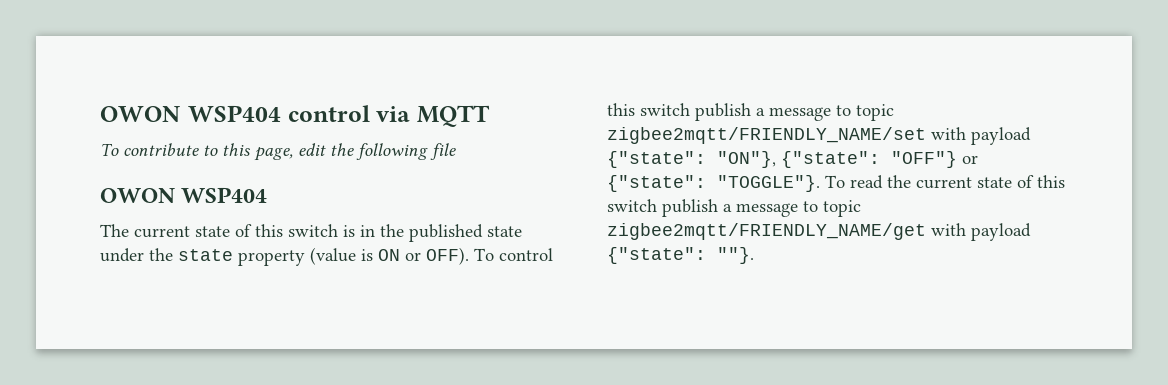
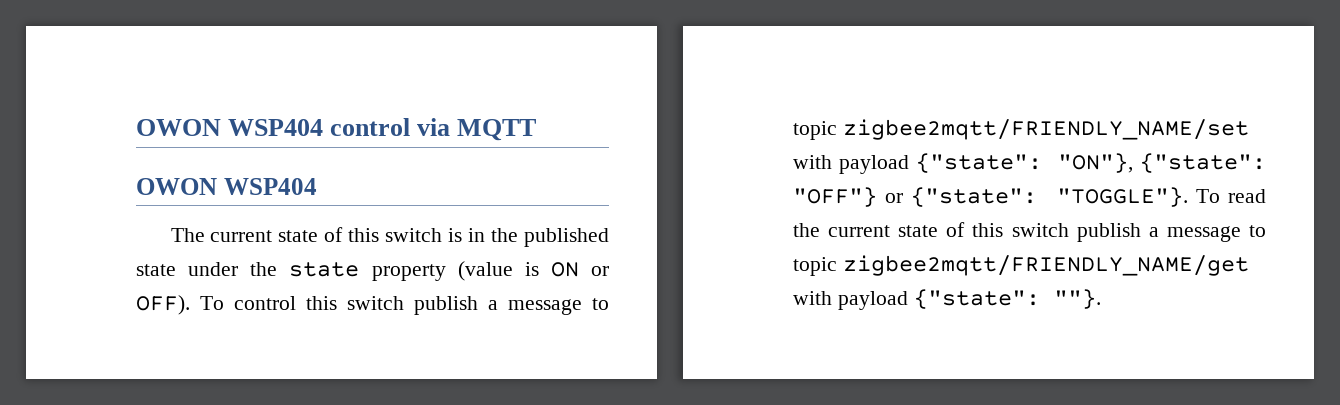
- To contribute to this page, edit the following file

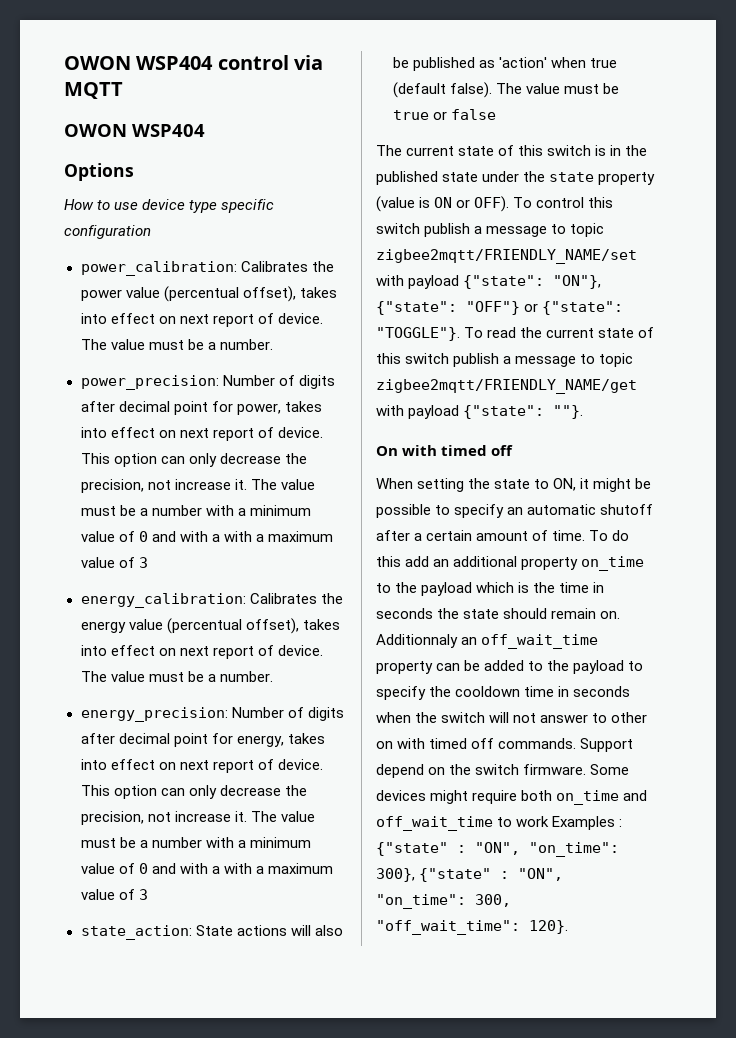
+ Options
+ How to use device type specific configuration
+ power_calibration: Calibrates the power value (percentual offset), takes into effect on next report of device. The value must be a number.
+ power_precision: Number of digits after decimal point for power, takes into effect on next report of device. This option can only decrease the precision, not increase it. The value must be a number with a minimum value of 0 and with a with a maximum value of 3
+ energy_calibration: Calibrates the energy value (percentual offset), takes into effect on next report of device. The value must be a number.
+ energy_precision: Number of digits after decimal point for energy, takes into effect on next report of device. This option can only decrease the precision, not increase it. The value must be a number with a minimum value of 0 and with a with a maximum value of 3
+ state_action: State actions will also be published as 'action' when true (default false). The value must be true or false
+ On with timed off
+ When setting the state to ON, it might be possible to specify an automatic shutoff after a certain amount of time. To do this add an additional property on_time to the payload which is the time in seconds the state should remain on. Additionnaly an off_wait_time property can be added to the payload to specify the cooldown time in seconds when the switch will not answer to other on with timed off commands. Support depend on the switch firmware. Some devices might require both on_time and off_wait_time to work Examples : {"state" : "ON", "on_time": 300}, {"state" : "ON", "on_time": 300, "off_wait_time": 120}.

